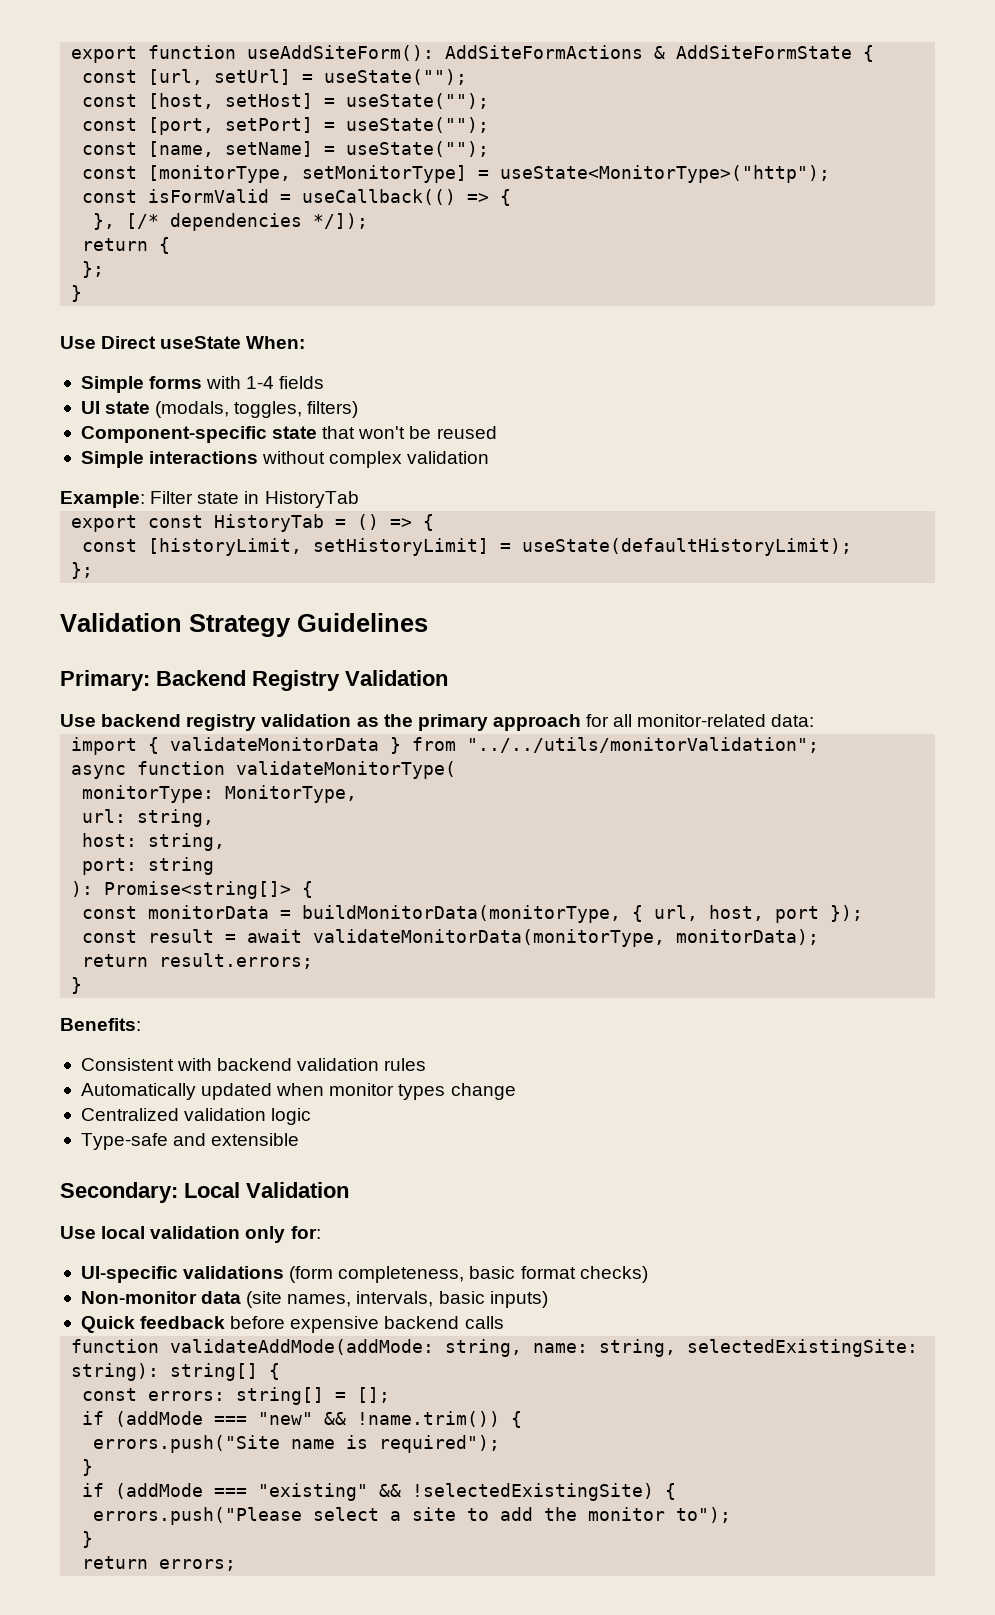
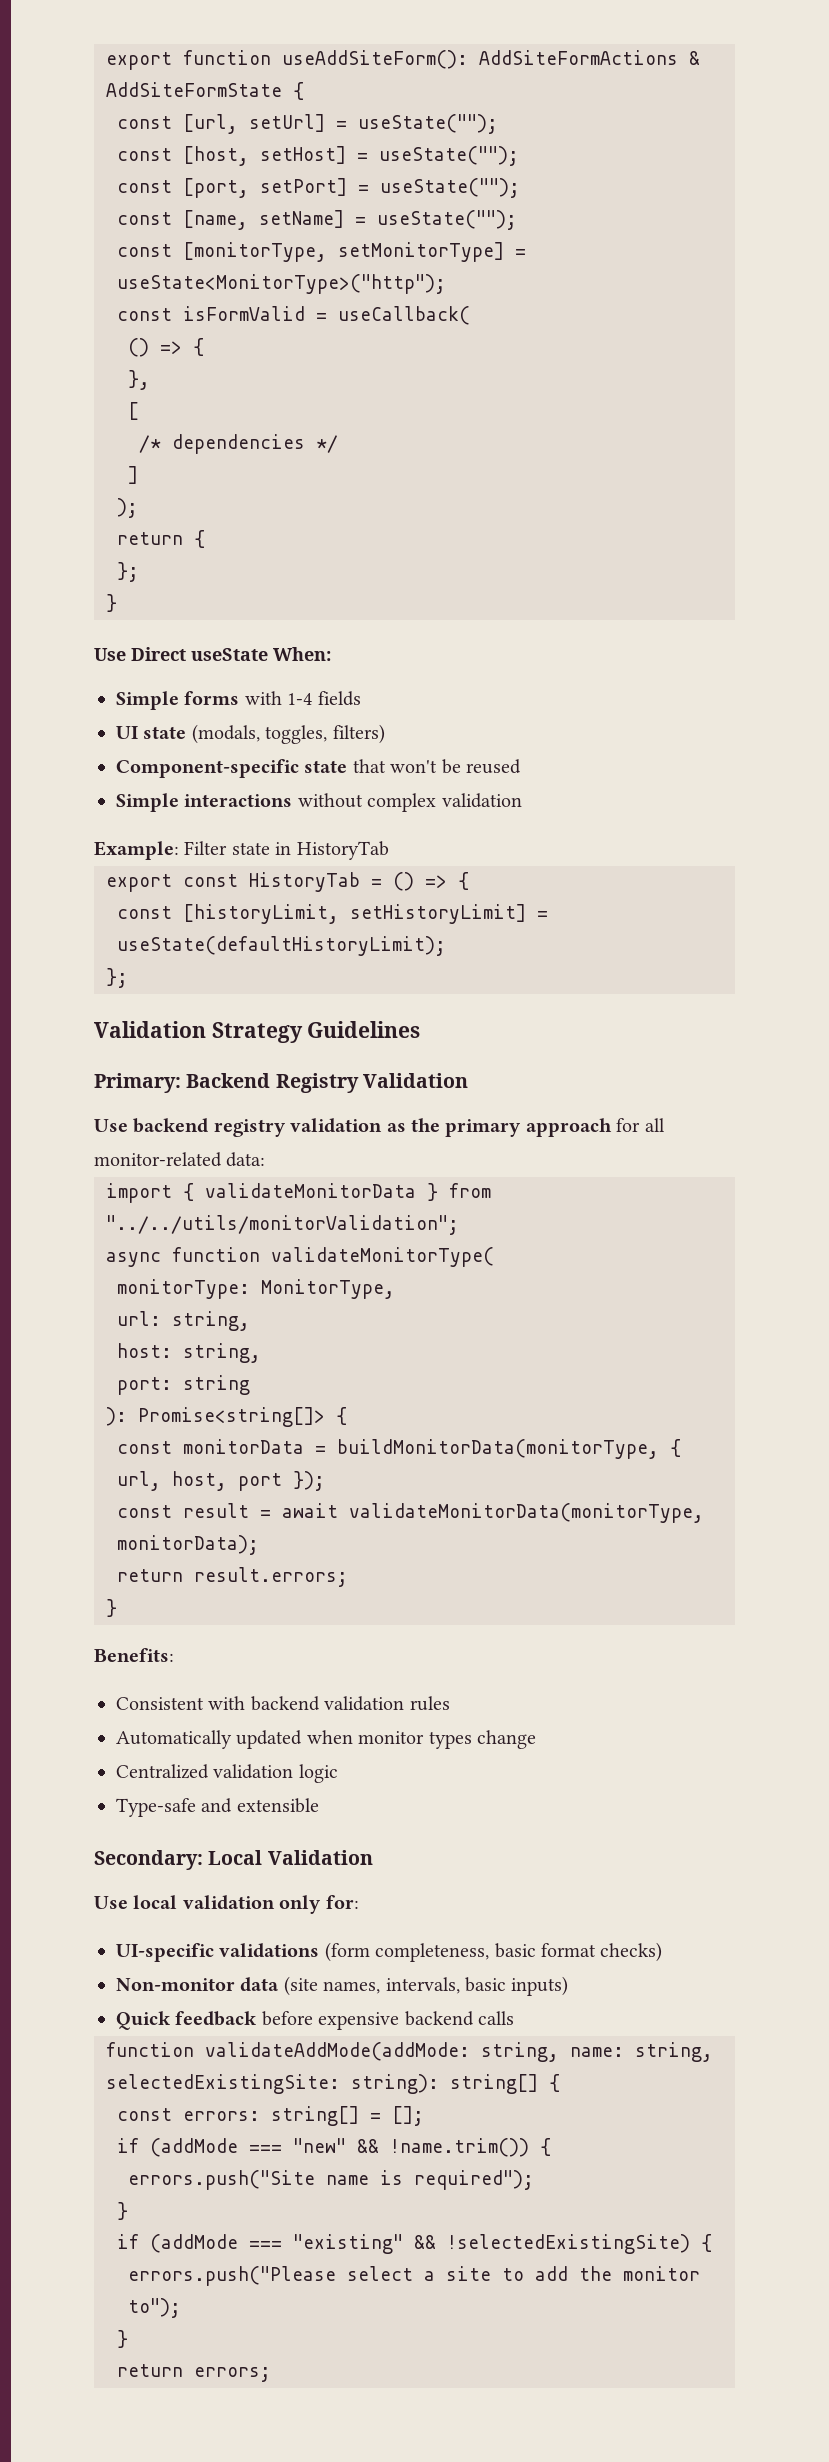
- const isFormValid = useCallback(() => {
+ const isFormValid = useCallback(
+ () => {
- }, [/* dependencies */]);
+ },
+ [
+ /* dependencies */
+ ]
+ );

